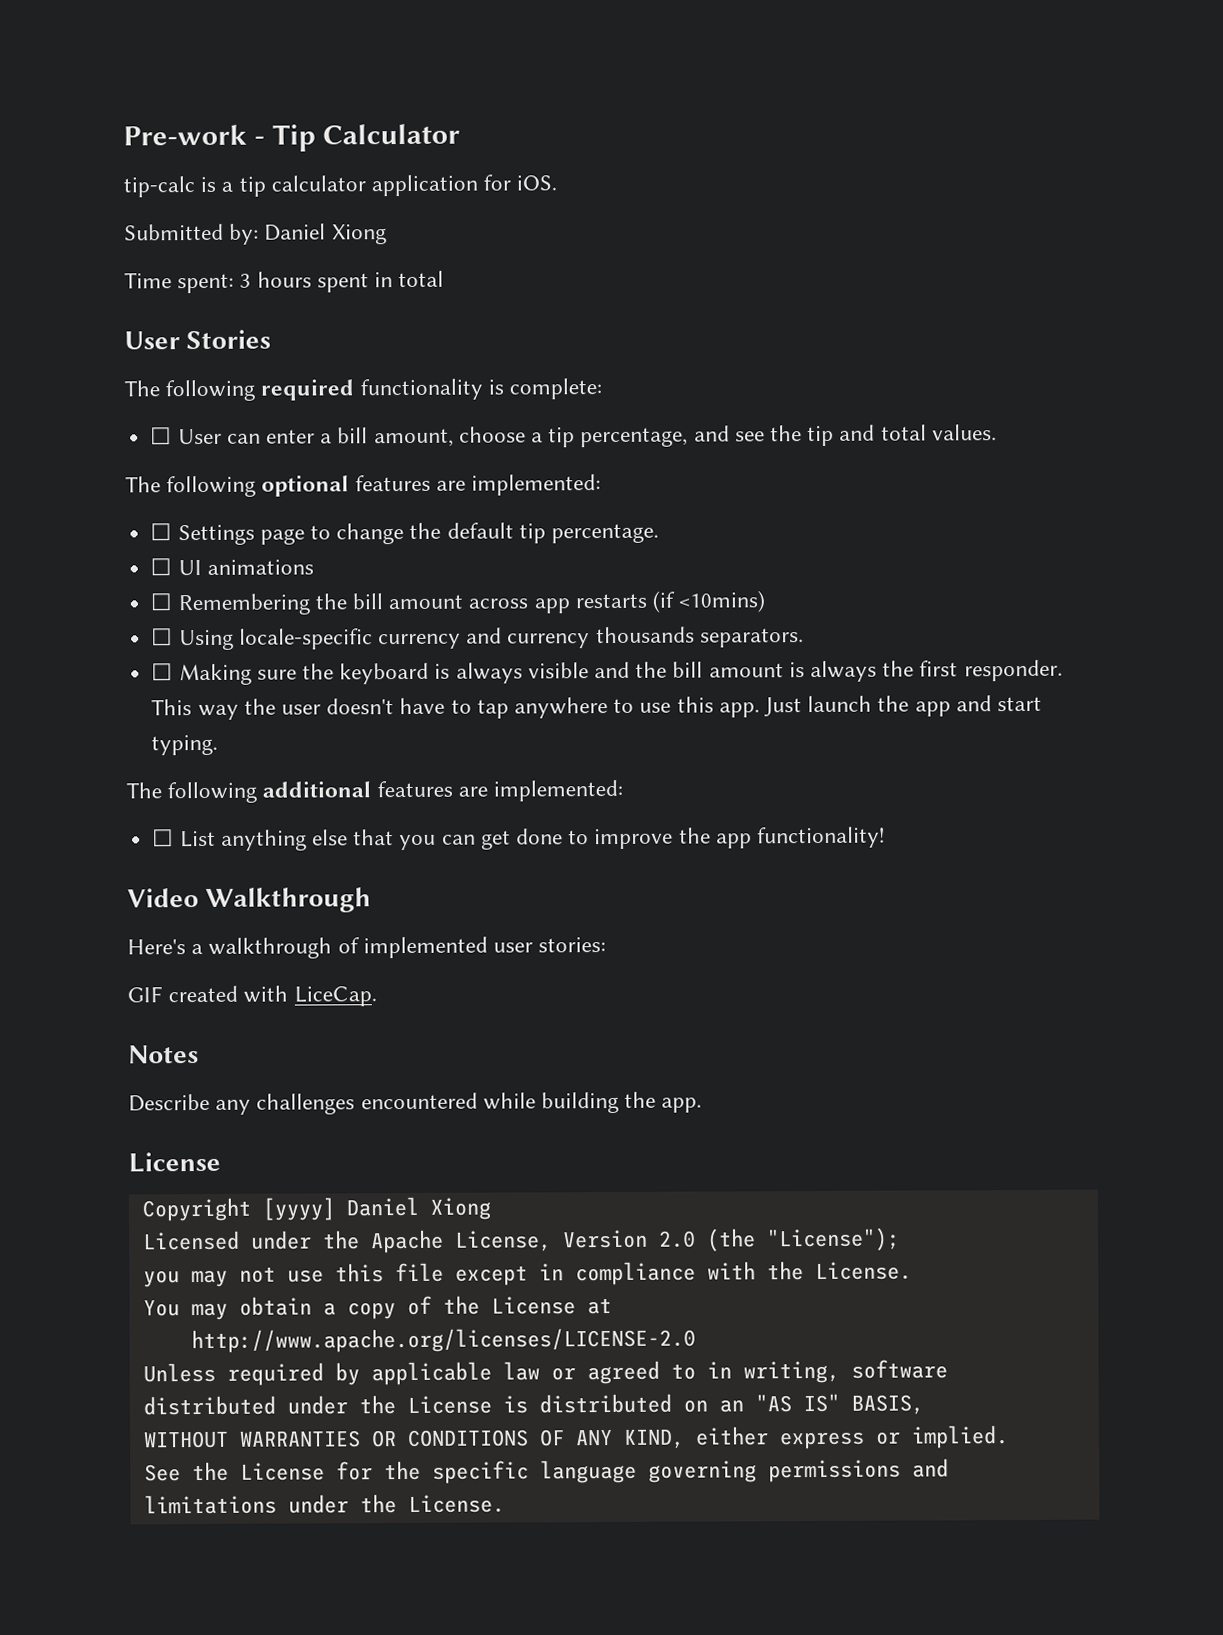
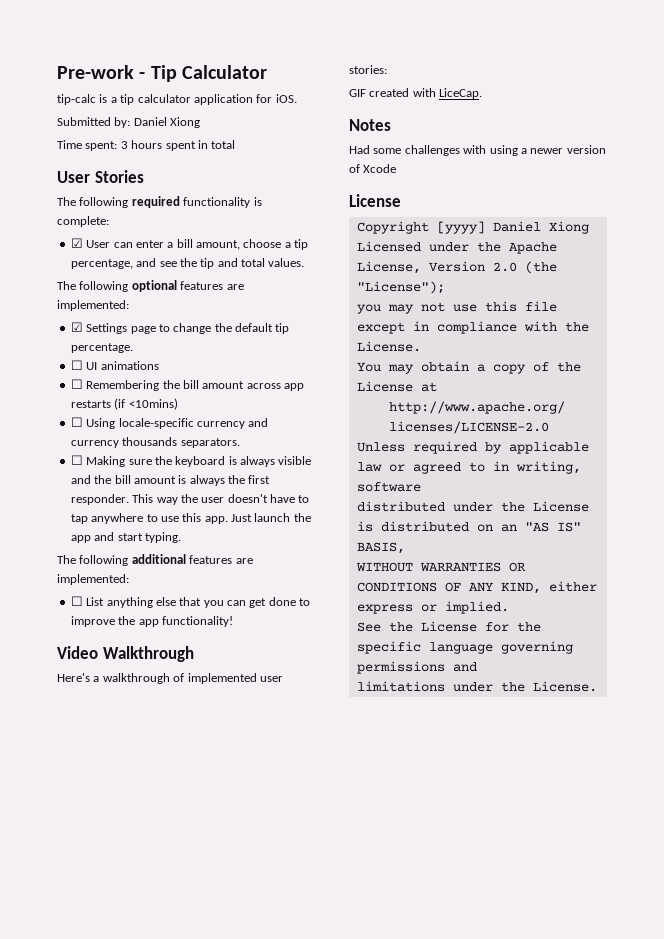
- ☐ User can enter a bill amount, choose a tip percentage, and see the tip and total values.
+ ☑ User can enter a bill amount, choose a tip percentage, and see the tip and total values.
- ☐ Settings page to change the default tip percentage.
+ ☑ Settings page to change the default tip percentage.
- Describe any challenges encountered while building the app.
+ Had some challenges with using a newer version of Xcode

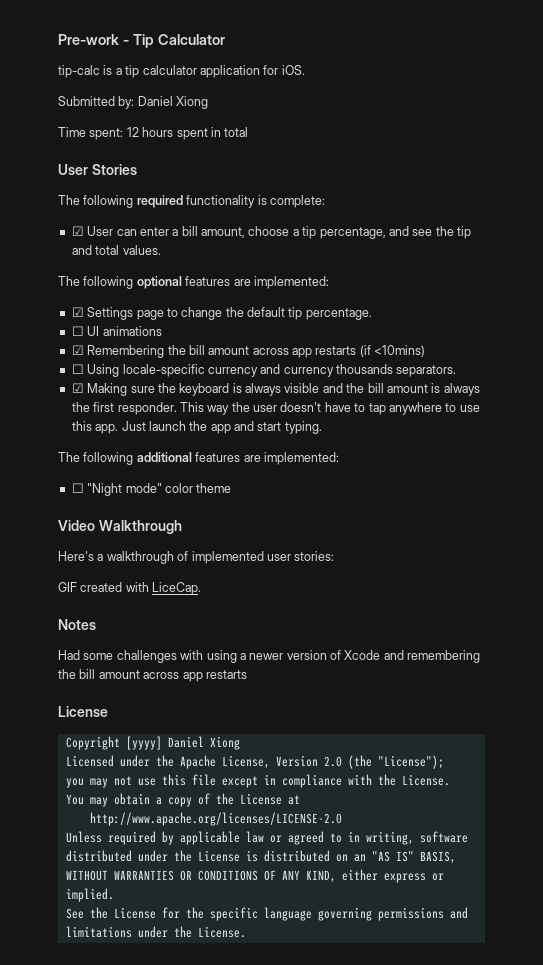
- Time spent: 3 hours spent in total
+ Time spent: 12 hours spent in total
- ☐ Remembering the bill amount across app restarts (if <10mins)
+ ☑ Remembering the bill amount across app restarts (if <10mins)
- ☐ Making sure the keyboard is always visible and the bill amount is always the first responder.
+ ☑ Making sure the keyboard is always visible and the bill amount is always the first responder.
- ☐ List anything else that you can get done to improve the app functionality!
+ ☐ "Night mode" color theme
- Had some challenges with using a newer version of Xcode
+ Had some challenges with using a newer version of Xcode and remembering the bill amount across app restarts

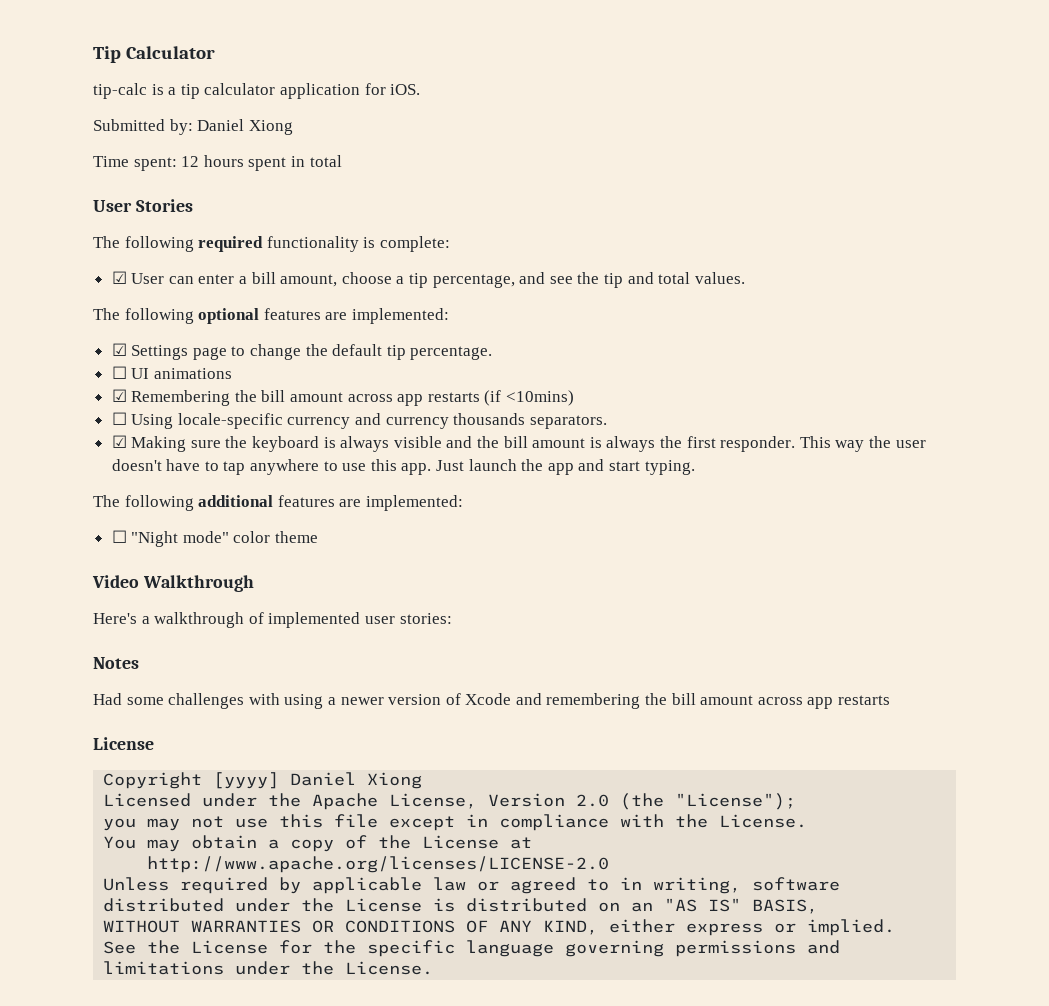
- Pre-work - Tip Calculator
+ Tip Calculator
- GIF created with LiceCap.

